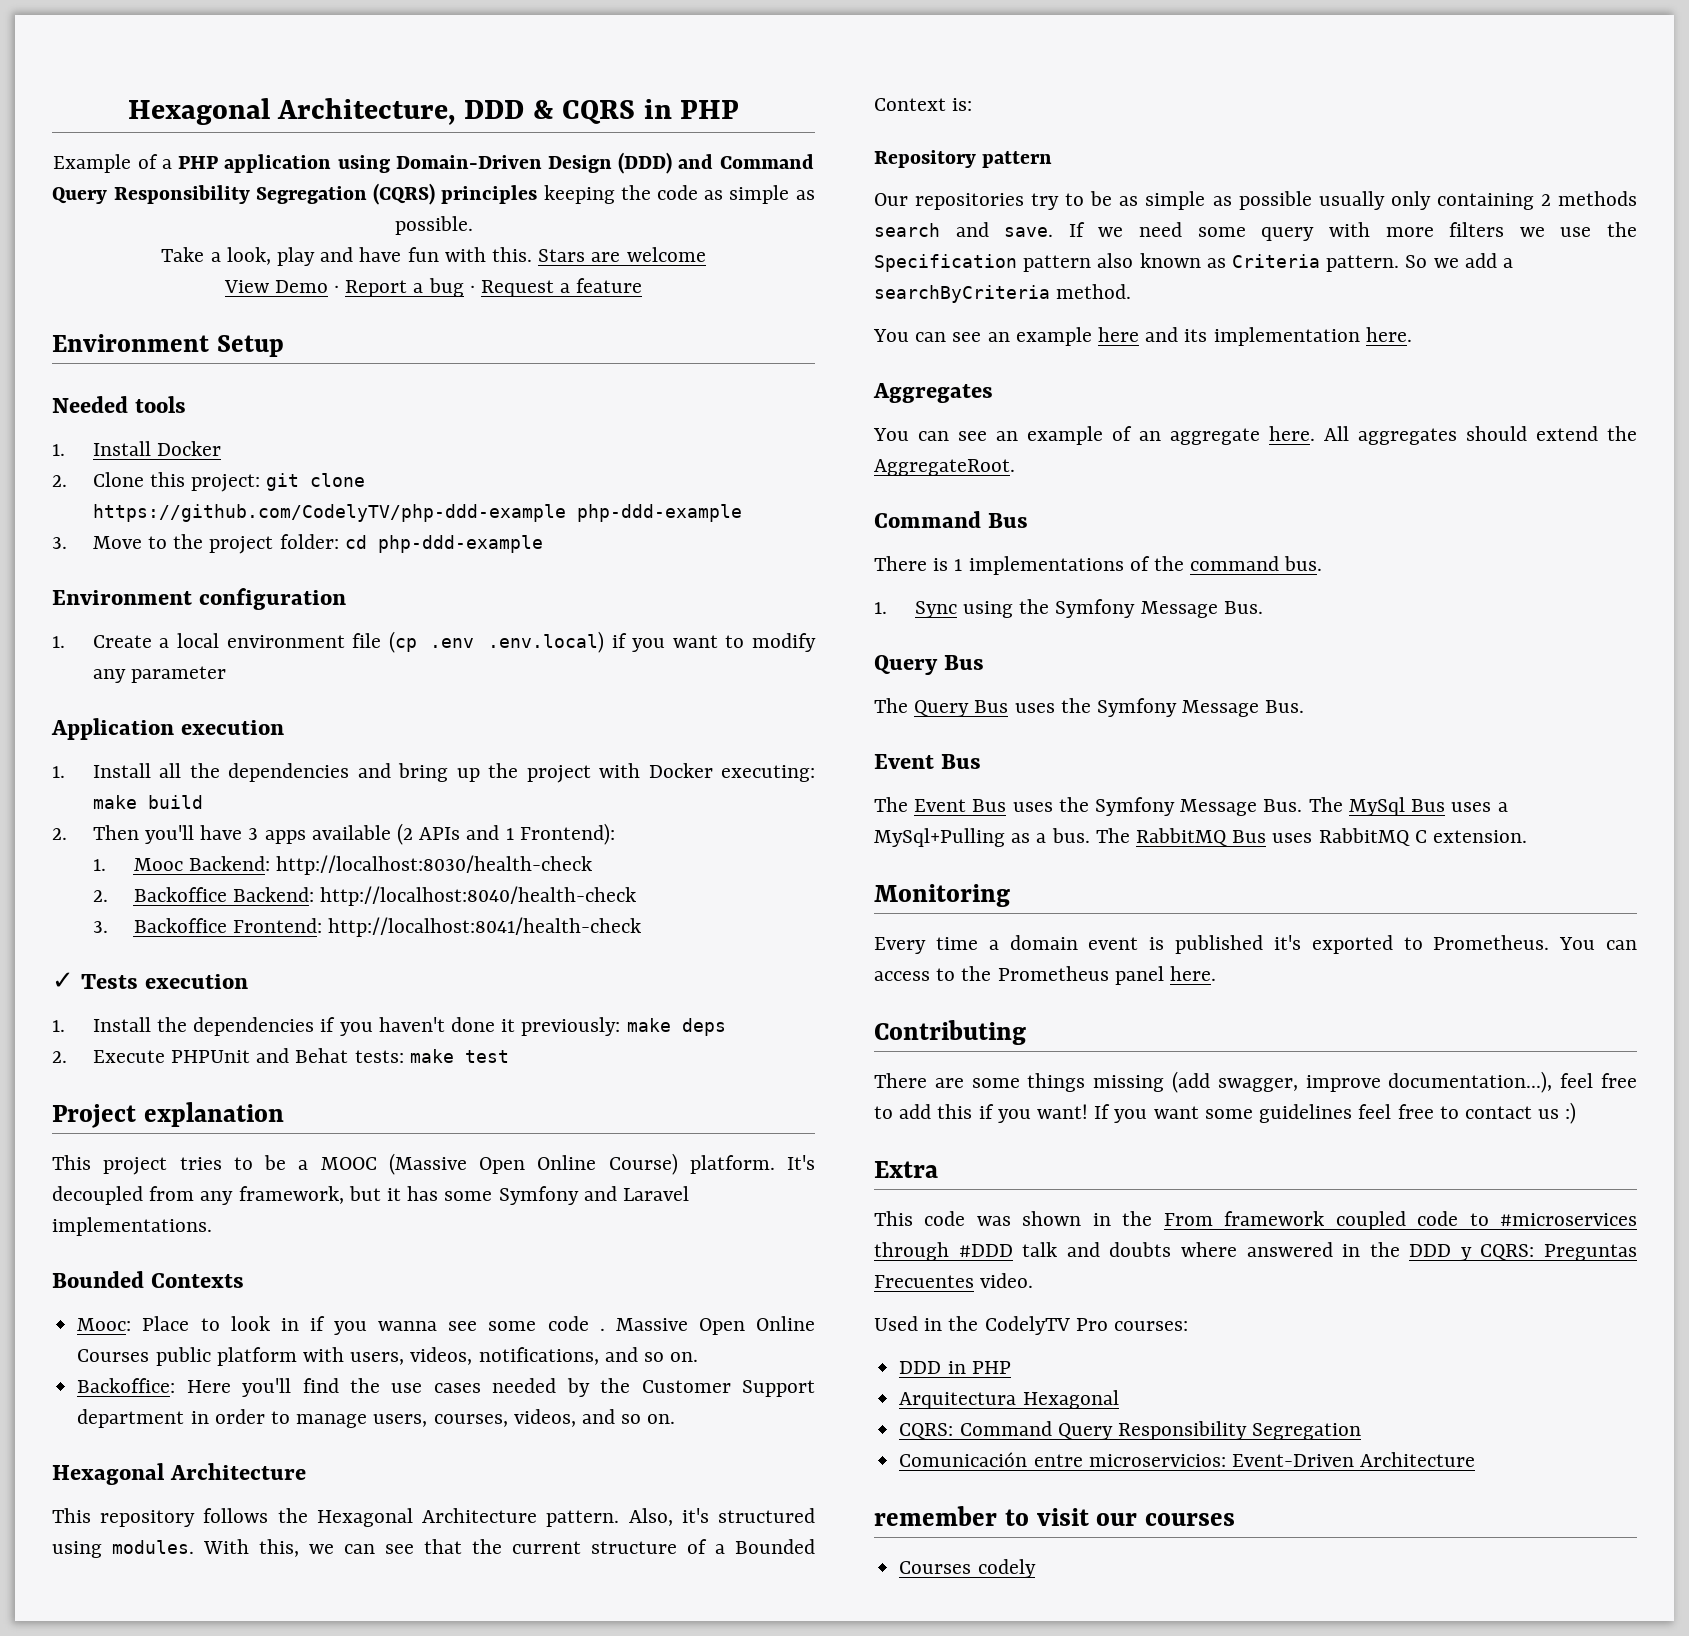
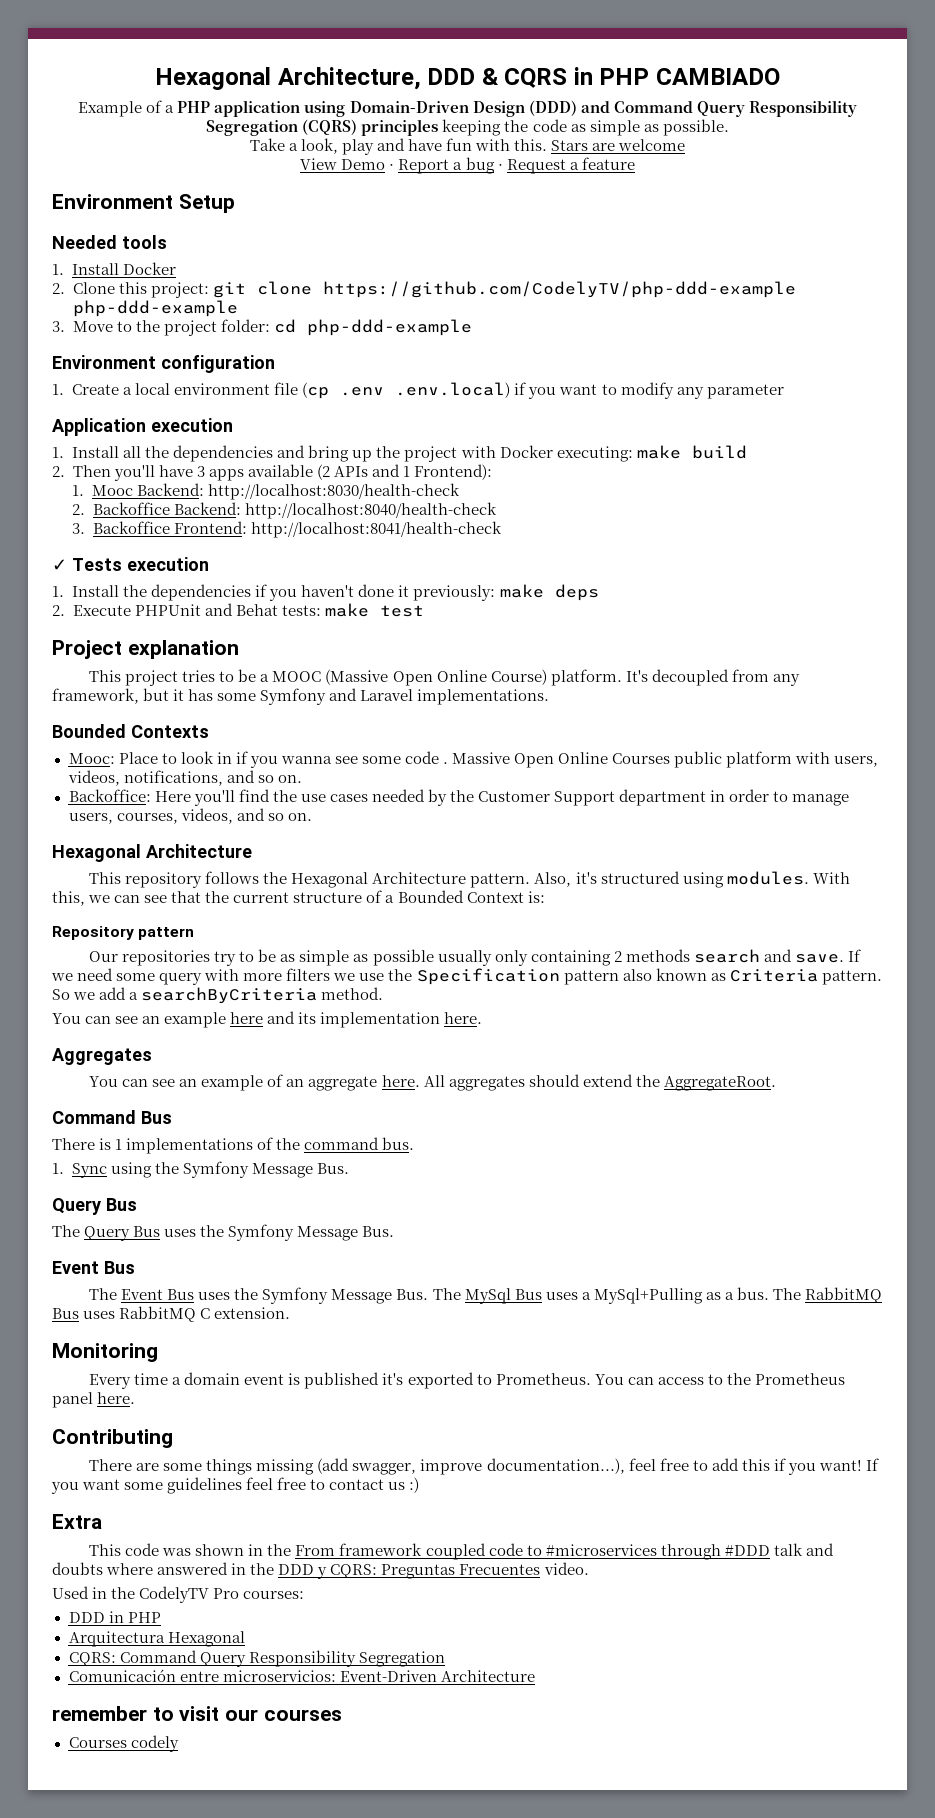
- Hexagonal Architecture, DDD & CQRS in PHP
+ Hexagonal Architecture, DDD & CQRS in PHP CAMBIADO

